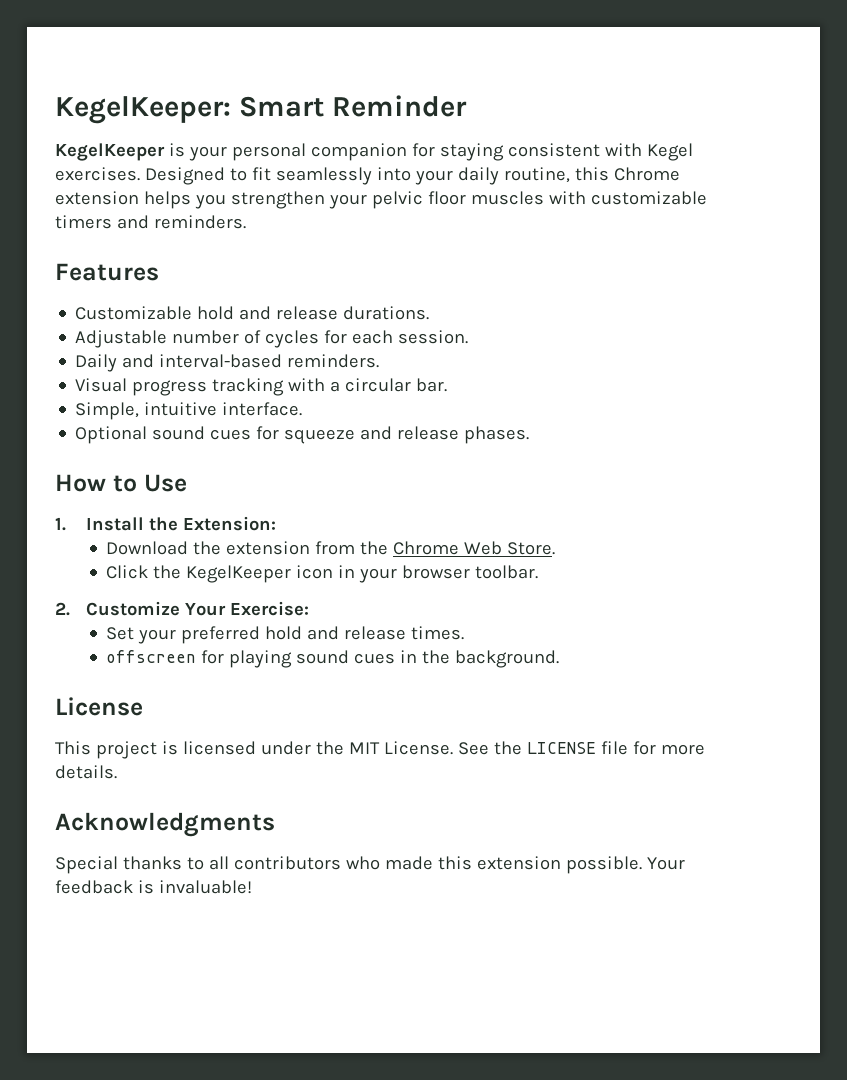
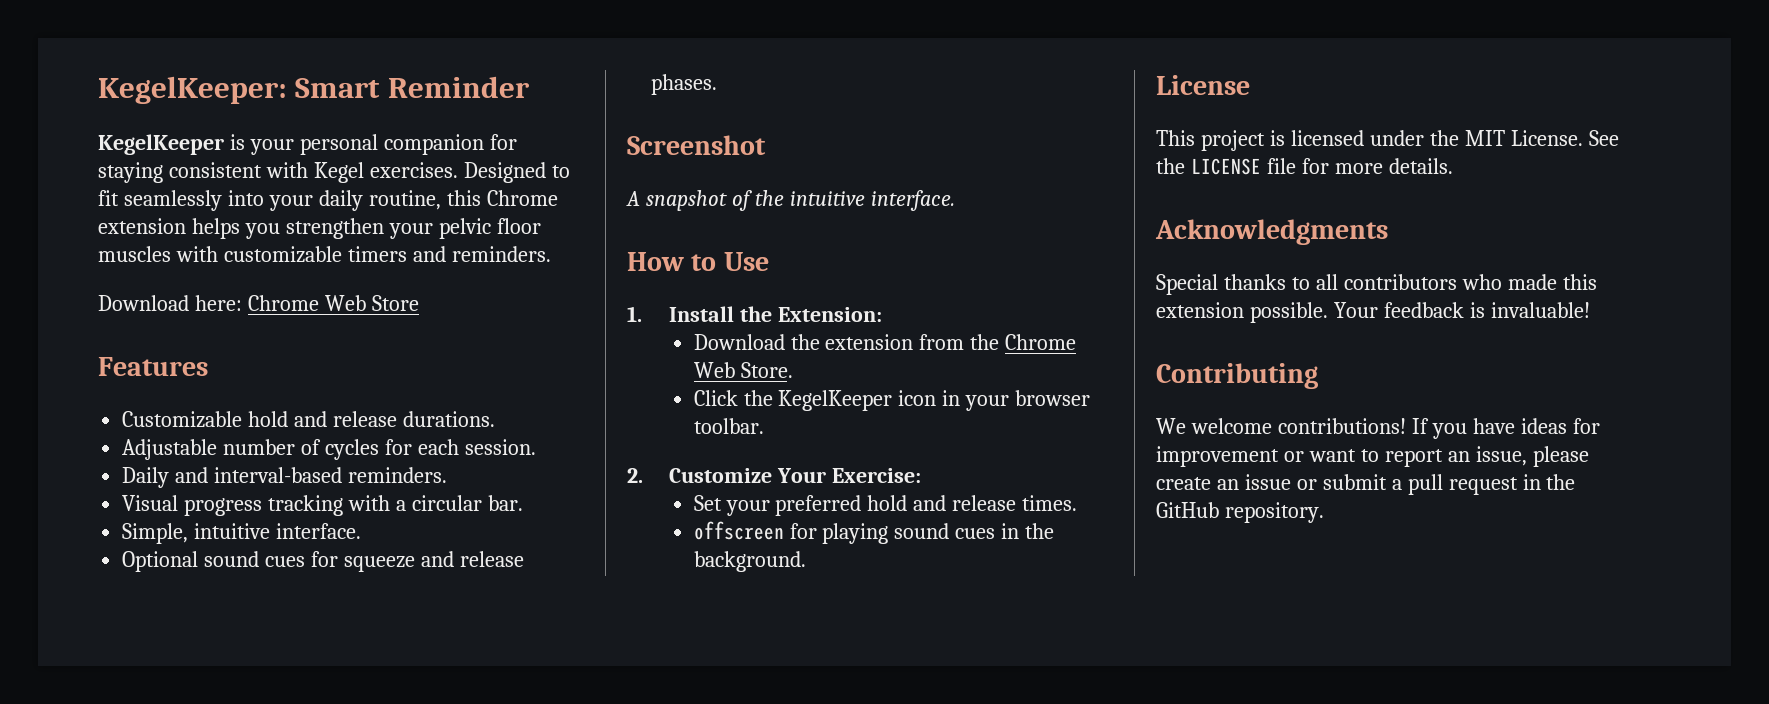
+ Download here: Chrome Web Store
+ Screenshot
+ A snapshot of the intuitive interface.
+ Contributing
+ We welcome contributions! If you have ideas for improvement or want to report an issue, please create an issue or submit a pull request in the GitHub repository.

